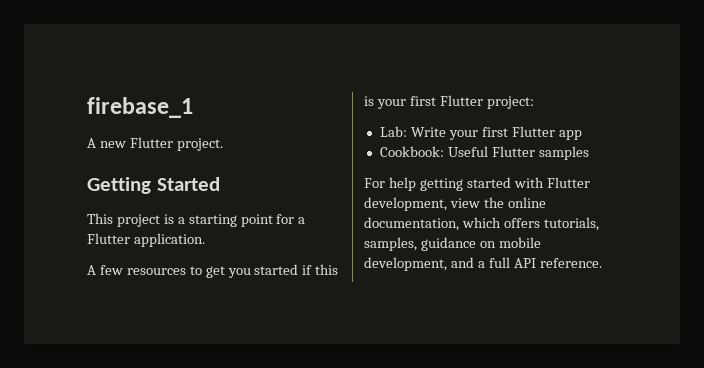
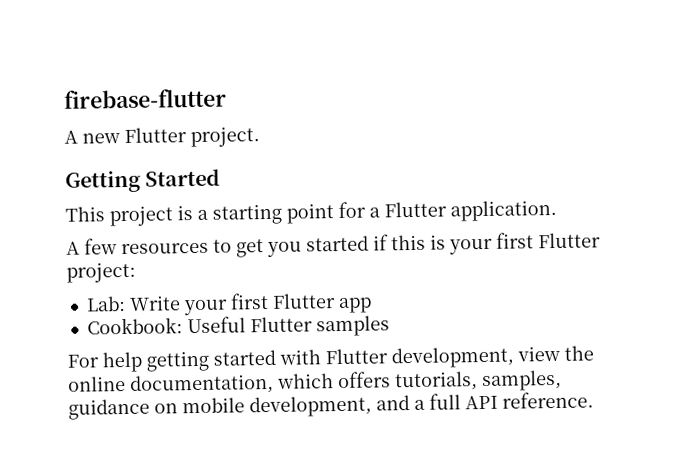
- firebase_1
+ firebase-flutter

